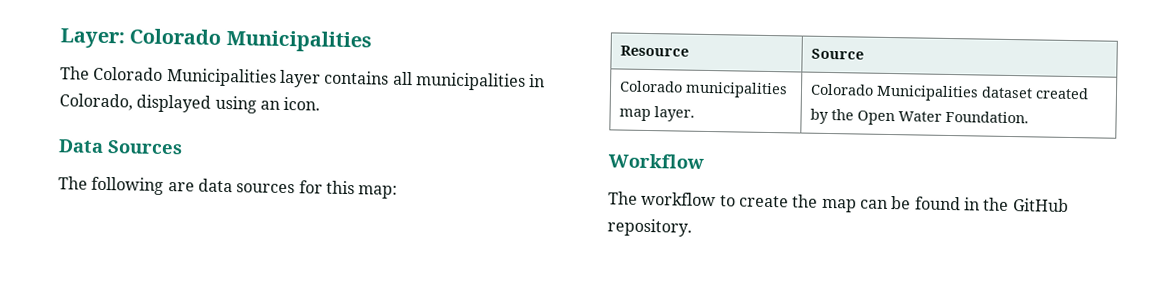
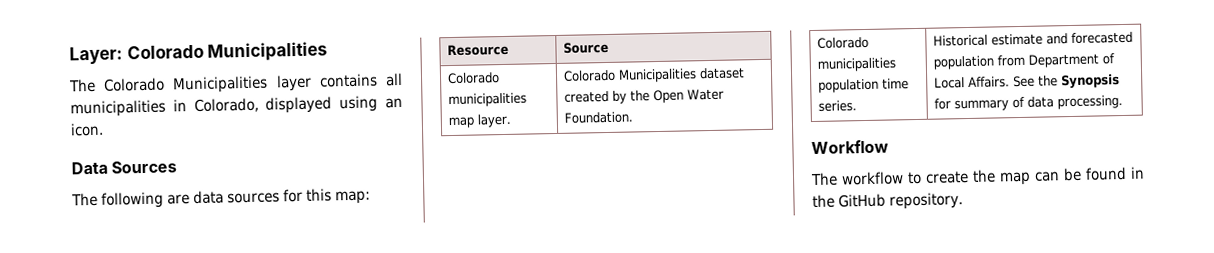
+ Colorado municipalities population time series. | Historical estimate and forecasted population from Department of Local Affairs. See the Synopsis for summary of data processing.

